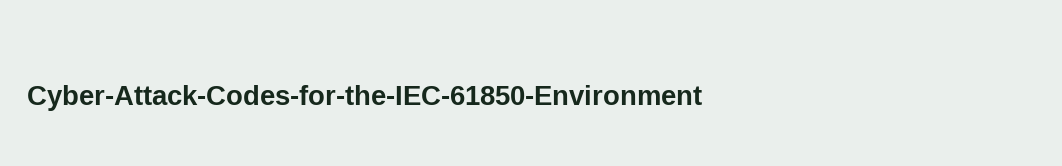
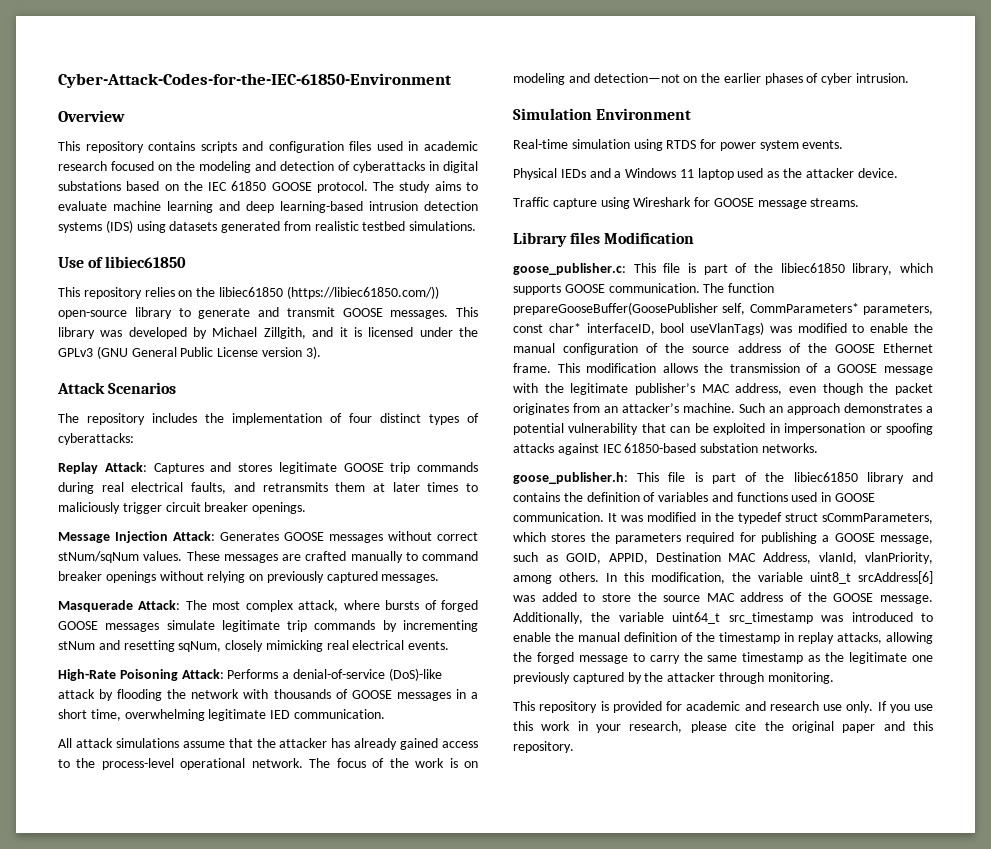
+ Overview
+ This repository contains scripts and configuration files used in academic research focused on the modeling and detection of cyberattacks in digital substations based on the IEC 61850 GOOSE protocol. The study aims to evaluate machine learning and deep learning-based intrusion detection systems (IDS) using datasets generated from realistic testbed simulations.
+ Use of libiec61850
+ This repository relies on the libiec61850 (https://libiec61850.com/)) open-source library to generate and transmit GOOSE messages. This library was developed by Michael Zillgith, and it is licensed under the GPLv3 (GNU General Public License version 3).
+ Attack Scenarios
+ The repository includes the implementation of four distinct types of cyberattacks:
+ Replay Attack: Captures and stores legitimate GOOSE trip commands during real electrical faults, and retransmits them at later times to maliciously trigger circuit breaker openings.
+ Message Injection Attack: Generates GOOSE messages without correct stNum/sqNum values. These messages are crafted manually to command breaker openings without relying on previously captured messages.
+ Masquerade Attack: The most complex attack, where bursts of forged GOOSE messages simulate legitimate trip commands by incrementing stNum and resetting sqNum, closely mimicking real electrical events.
+ High-Rate Poisoning Attack: Performs a denial-of-service (DoS)-like attack by flooding the network with thousands of GOOSE messages in a short time, overwhelming legitimate IED communication.
+ All attack simulations assume that the attacker has already gained access to the process-level operational network. The focus of the work is on modeling and detection—not on the earlier phases of cyber intrusion.
+ Simulation Environment
+ Real-time simulation using RTDS for power system events.
+ Physical IEDs and a Windows 11 laptop used as the attacker device.
+ Traffic capture using Wireshark for GOOSE message streams.
+ Library files Modification
+ goose_publisher.c: This file is part of the libiec61850 library, which supports GOOSE communication. The function prepareGooseBuffer(GoosePublisher self, CommParameters* parameters, const char* interfaceID, bool useVlanTags) was modified to enable the manual configuration of the source address of the GOOSE Ethernet frame. This modification allows the transmission of a GOOSE message with the legitimate publisher’s MAC address, even though the packet originates from an attacker’s machine. Such an approach demonstrates a potential vulnerability that can be exploited in impersonation or spoofing attacks against IEC 61850-based substation networks.
+ goose_publisher.h: This file is part of the libiec61850 library and contains the definition of variables and functions used in GOOSE communication. It was modified in the typedef struct sCommParameters, which stores the parameters required for publishing a GOOSE message, such as GOID, APPID, Destination MAC Address, vlanId, vlanPriority, among others. In this modification, the variable uint8_t srcAddress[6] was added to store the source MAC address of the GOOSE message. Additionally, the variable uint64_t src_timestamp was introduced to enable the manual definition of the timestamp in replay attacks, allowing the forged message to carry the same timestamp as the legitimate one previously captured by the attacker through monitoring.
+ This repository is provided for academic and research use only. If you use this work in your research, please cite the original paper and this repository.

